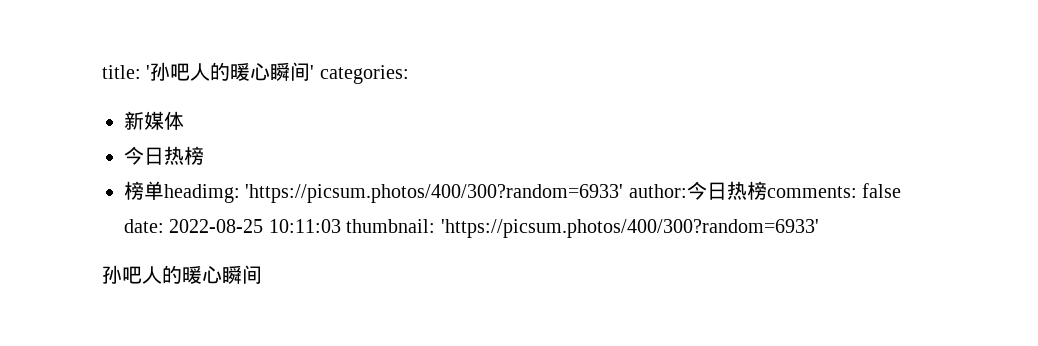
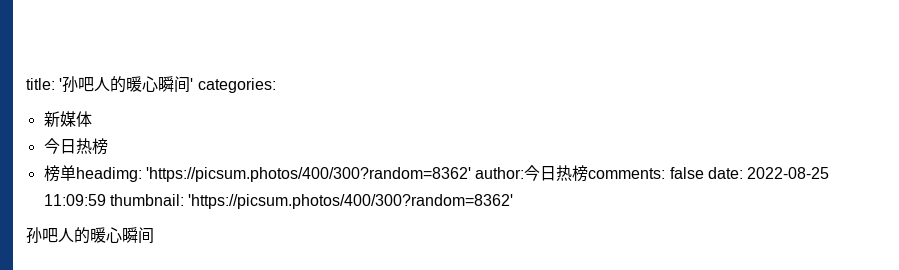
- 榜单headimg: 'https://picsum.photos/400/300?random=6933' author:今日热榜comments: false date: 2022-08-25 10:11:03 thumbnail: 'https://picsum.photos/400/300?random=6933'
+ 榜单headimg: 'https://picsum.photos/400/300?random=8362' author:今日热榜comments: false date: 2022-08-25 11:09:59 thumbnail: 'https://picsum.photos/400/300?random=8362'

